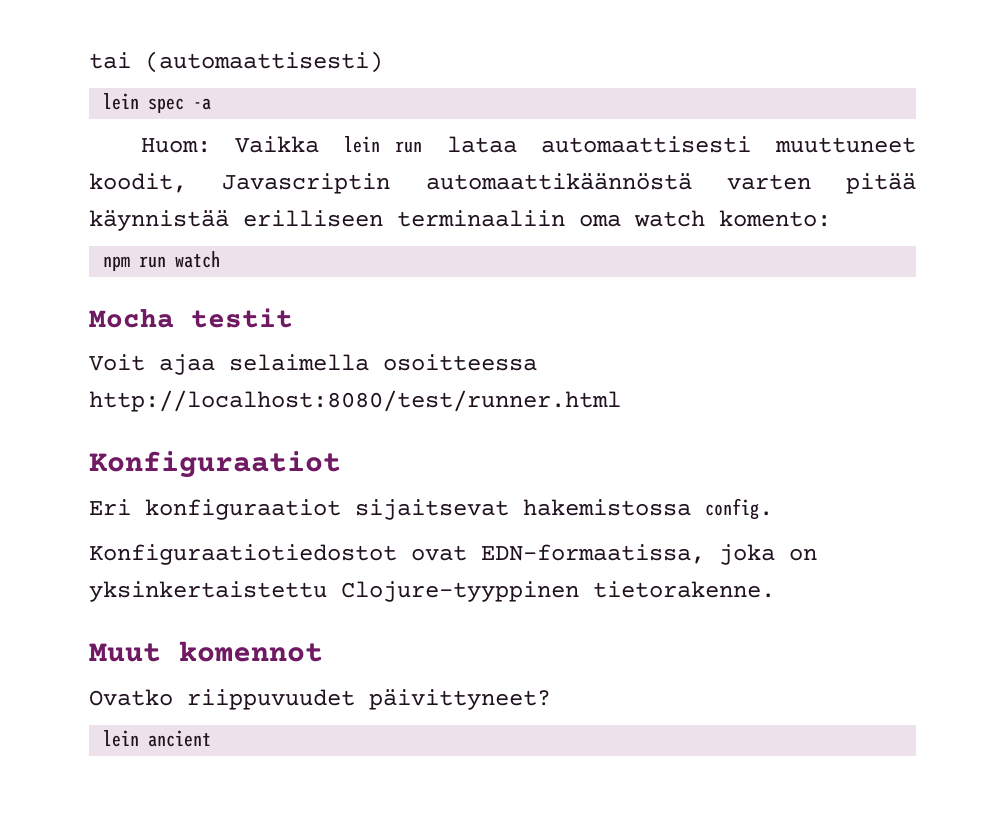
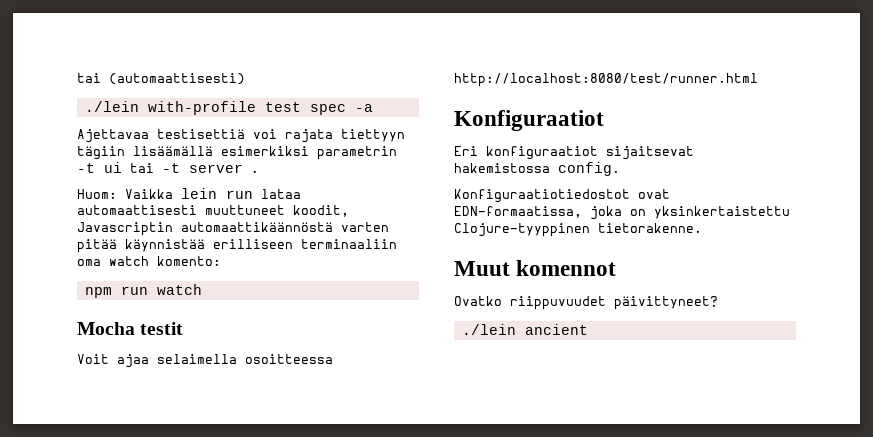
- lein spec -a
+ ./lein with-profile test spec -a
+ Ajettavaa testisettiä voi rajata tiettyyn tägiin lisäämällä esimerkiksi parametrin -t ui tai -t server .
- lein ancient
+ ./lein ancient

